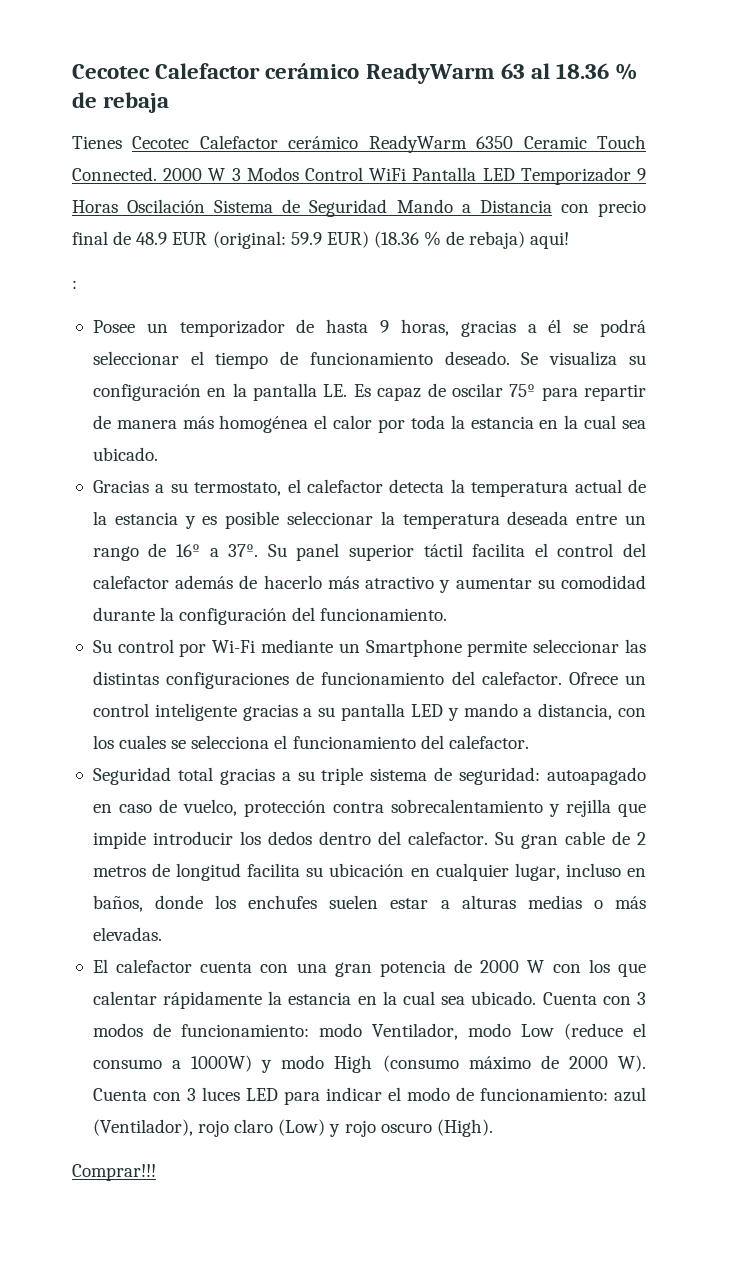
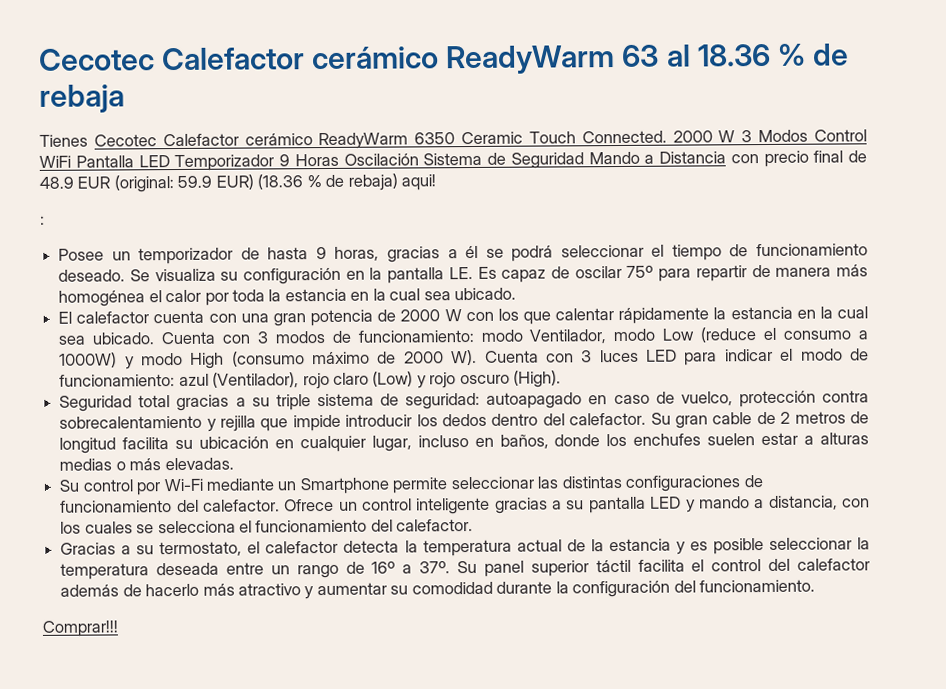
- Gracias a su termostato, el calefactor detecta la temperatura actual de la estancia y es posible seleccionar la temperatura deseada entre un rango de 16º a 37º. Su panel superior táctil facilita el control del calefactor además de hacerlo más atractivo y aumentar su comodidad durante la configuración del funcionamiento.
- Su control por Wi-Fi mediante un Smartphone permite seleccionar las distintas configuraciones de funcionamiento del calefactor. Ofrece un control inteligente gracias a su pantalla LED y mando a distancia, con los cuales se selecciona el funcionamiento del calefactor.
- Seguridad total gracias a su triple sistema de seguridad: autoapagado en caso de vuelco, protección contra sobrecalentamiento y rejilla que impide introducir los dedos dentro del calefactor. Su gran cable de 2 metros de longitud facilita su ubicación en cualquier lugar, incluso en baños, donde los enchufes suelen estar a alturas medias o más elevadas.
+ Seguridad total gracias a su triple sistema de seguridad: autoapagado en caso de vuelco, protección contra sobrecalentamiento y rejilla que impide introducir los dedos dentro del calefactor. Su gran cable de 2 metros de longitud facilita su ubicación en cualquier lugar, incluso en baños, donde los enchufes suelen estar a alturas medias o más elevadas.
+ Su control por Wi-Fi mediante un Smartphone permite seleccionar las distintas configuraciones de funcionamiento del calefactor. Ofrece un control inteligente gracias a su pantalla LED y mando a distancia, con los cuales se selecciona el funcionamiento del calefactor.
+ Gracias a su termostato, el calefactor detecta la temperatura actual de la estancia y es posible seleccionar la temperatura deseada entre un rango de 16º a 37º. Su panel superior táctil facilita el control del calefactor además de hacerlo más atractivo y aumentar su comodidad durante la configuración del funcionamiento.

